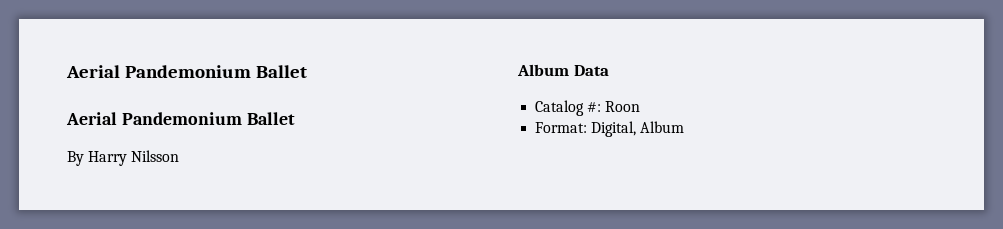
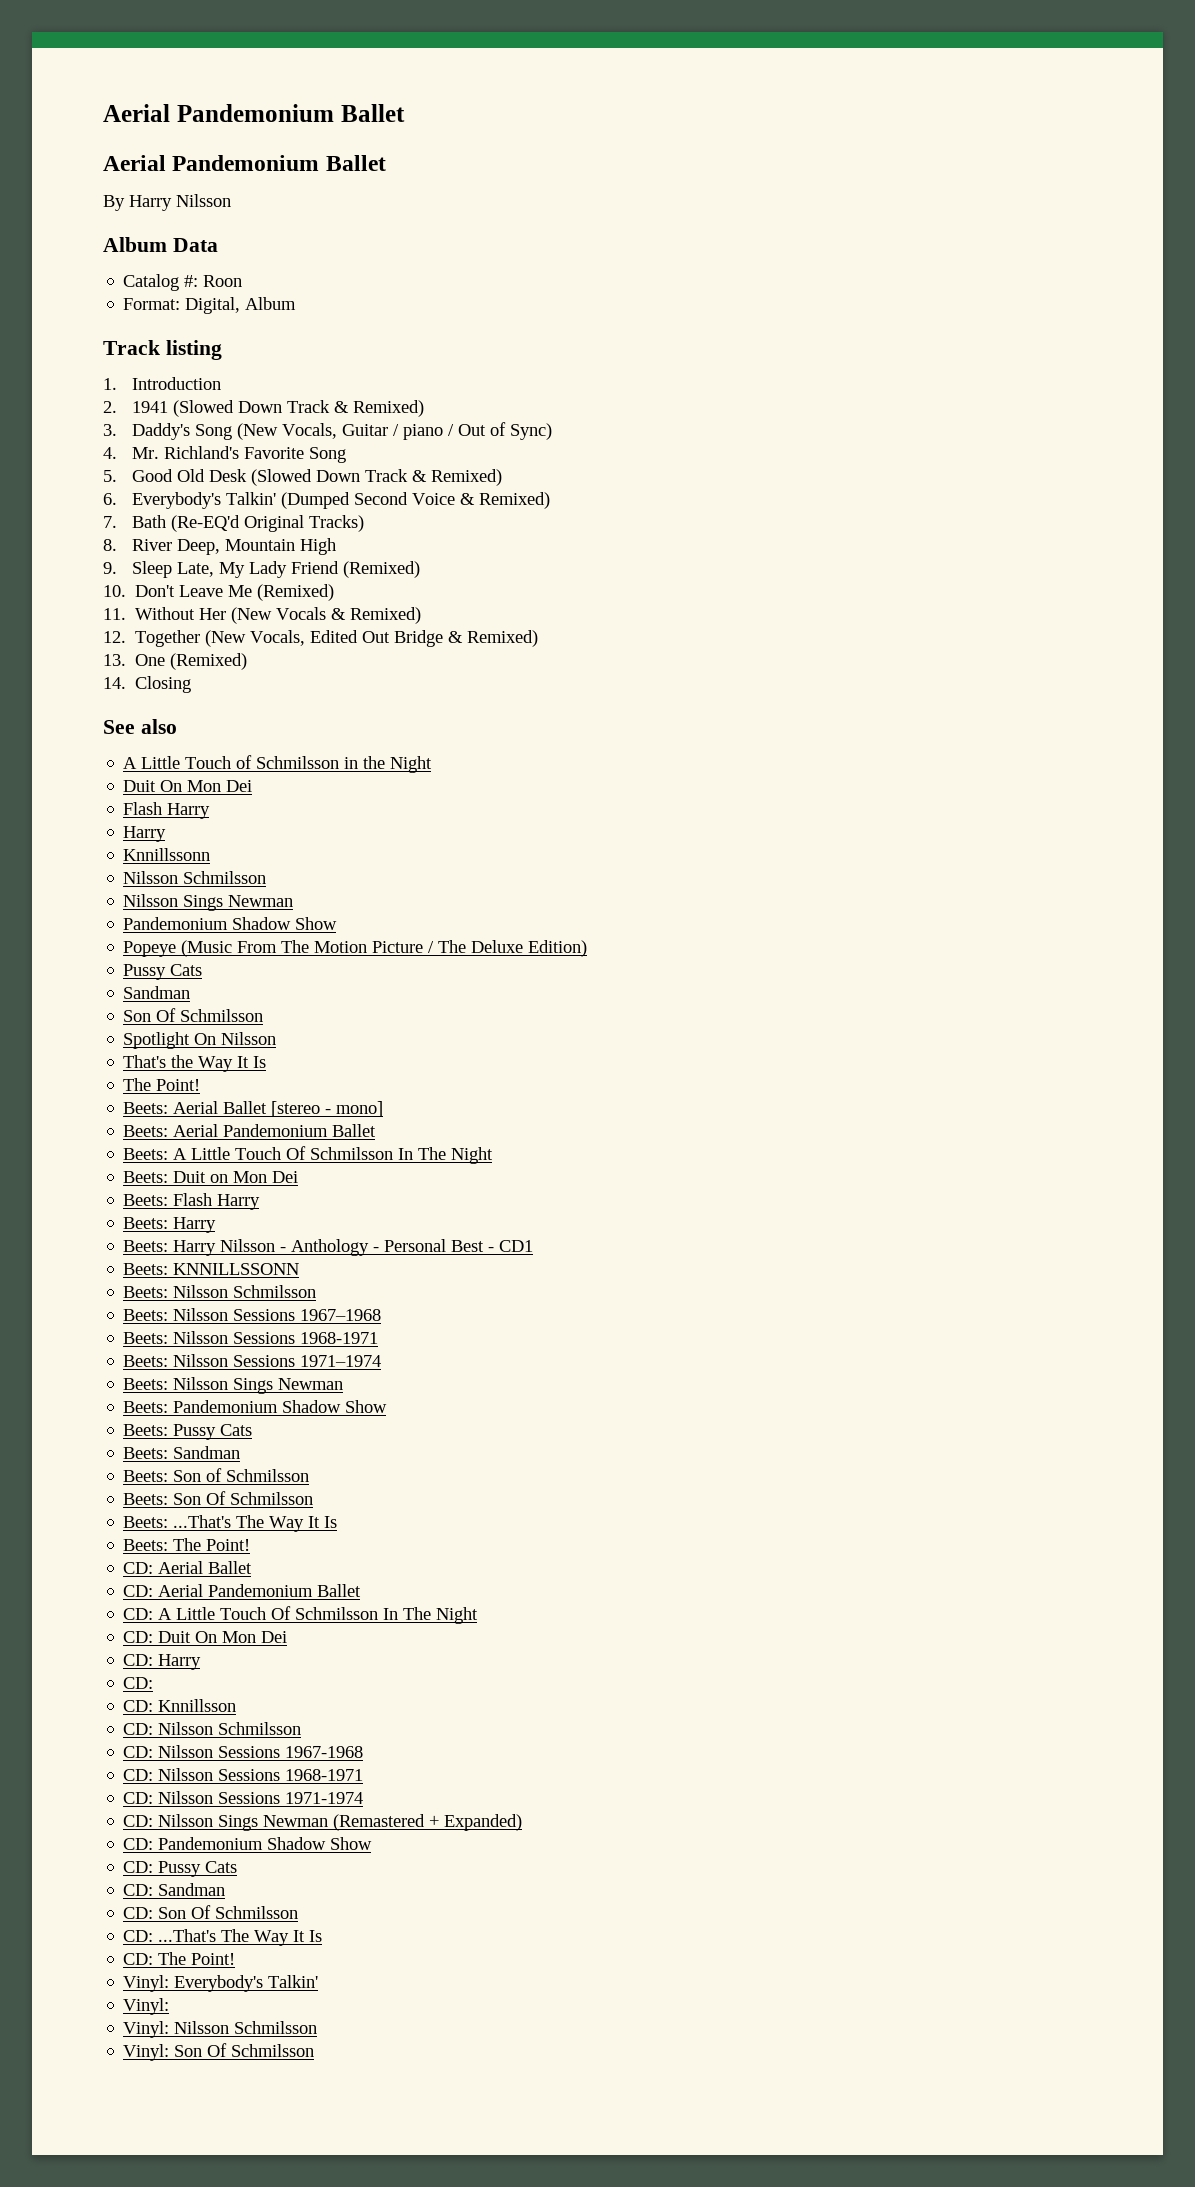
+ Track listing
+ 1. Introduction
+ 2. 1941 (Slowed Down Track & Remixed)
+ 3. Daddy's Song (New Vocals, Guitar / piano / Out of Sync)
+ 4. Mr. Richland's Favorite Song
+ 5. Good Old Desk (Slowed Down Track & Remixed)
+ 6. Everybody's Talkin' (Dumped Second Voice & Remixed)
+ 7. Bath (Re-EQ'd Original Tracks)
+ 8. River Deep, Mountain High
+ 9. Sleep Late, My Lady Friend (Remixed)
+ 10. Don't Leave Me (Remixed)
+ 11. Without Her (New Vocals & Remixed)
+ 12. Together (New Vocals, Edited Out Bridge & Remixed)
+ 13. One (Remixed)
+ 14. Closing
+ See also
+ A Little Touch of Schmilsson in the Night
+ Duit On Mon Dei
+ Flash Harry
+ Harry
+ Knnillssonn
+ Nilsson Schmilsson
+ Nilsson Sings Newman
+ Pandemonium Shadow Show
+ Popeye (Music From The Motion Picture / The Deluxe Edition)
+ Pussy Cats
+ Sandman
+ Son Of Schmilsson
+ Spotlight On Nilsson
+ That's the Way It Is
+ The Point!
+ Beets: Aerial Ballet [stereo - mono]
+ Beets: Aerial Pandemonium Ballet
+ Beets: A Little Touch Of Schmilsson In The Night
+ Beets: Duit on Mon Dei
+ Beets: Flash Harry
+ Beets: Harry
+ Beets: Harry Nilsson - Anthology - Personal Best - CD1
+ Beets: KNNILLSSONN
+ Beets: Nilsson Schmilsson
+ Beets: Nilsson Sessions 1967–1968
+ Beets: Nilsson Sessions 1968-1971
+ Beets: Nilsson Sessions 1971–1974
+ Beets: Nilsson Sings Newman
+ Beets: Pandemonium Shadow Show
+ Beets: Pussy Cats
+ Beets: Sandman
+ Beets: Son of Schmilsson
+ Beets: Son Of Schmilsson
+ Beets: ...That's The Way It Is
+ Beets: The Point!
+ CD: Aerial Ballet
+ CD: Aerial Pandemonium Ballet
+ CD: A Little Touch Of Schmilsson In The Night
+ CD: Duit On Mon Dei
+ CD: Harry
+ CD:
+ CD: Knnillsson
+ CD: Nilsson Schmilsson
+ CD: Nilsson Sessions 1967-1968
+ CD: Nilsson Sessions 1968-1971
+ CD: Nilsson Sessions 1971-1974
+ CD: Nilsson Sings Newman (Remastered + Expanded)
+ CD: Pandemonium Shadow Show
+ CD: Pussy Cats
+ CD: Sandman
+ CD: Son Of Schmilsson
+ CD: ...That's The Way It Is
+ CD: The Point!
+ Vinyl: Everybody's Talkin'
+ Vinyl:
+ Vinyl: Nilsson Schmilsson
+ Vinyl: Son Of Schmilsson

